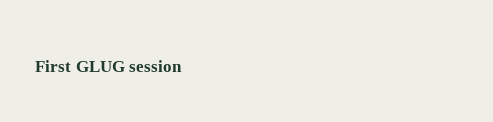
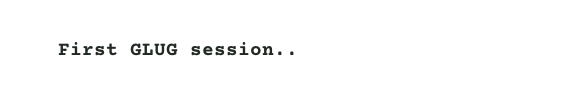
- First GLUG session
+ First GLUG session..

